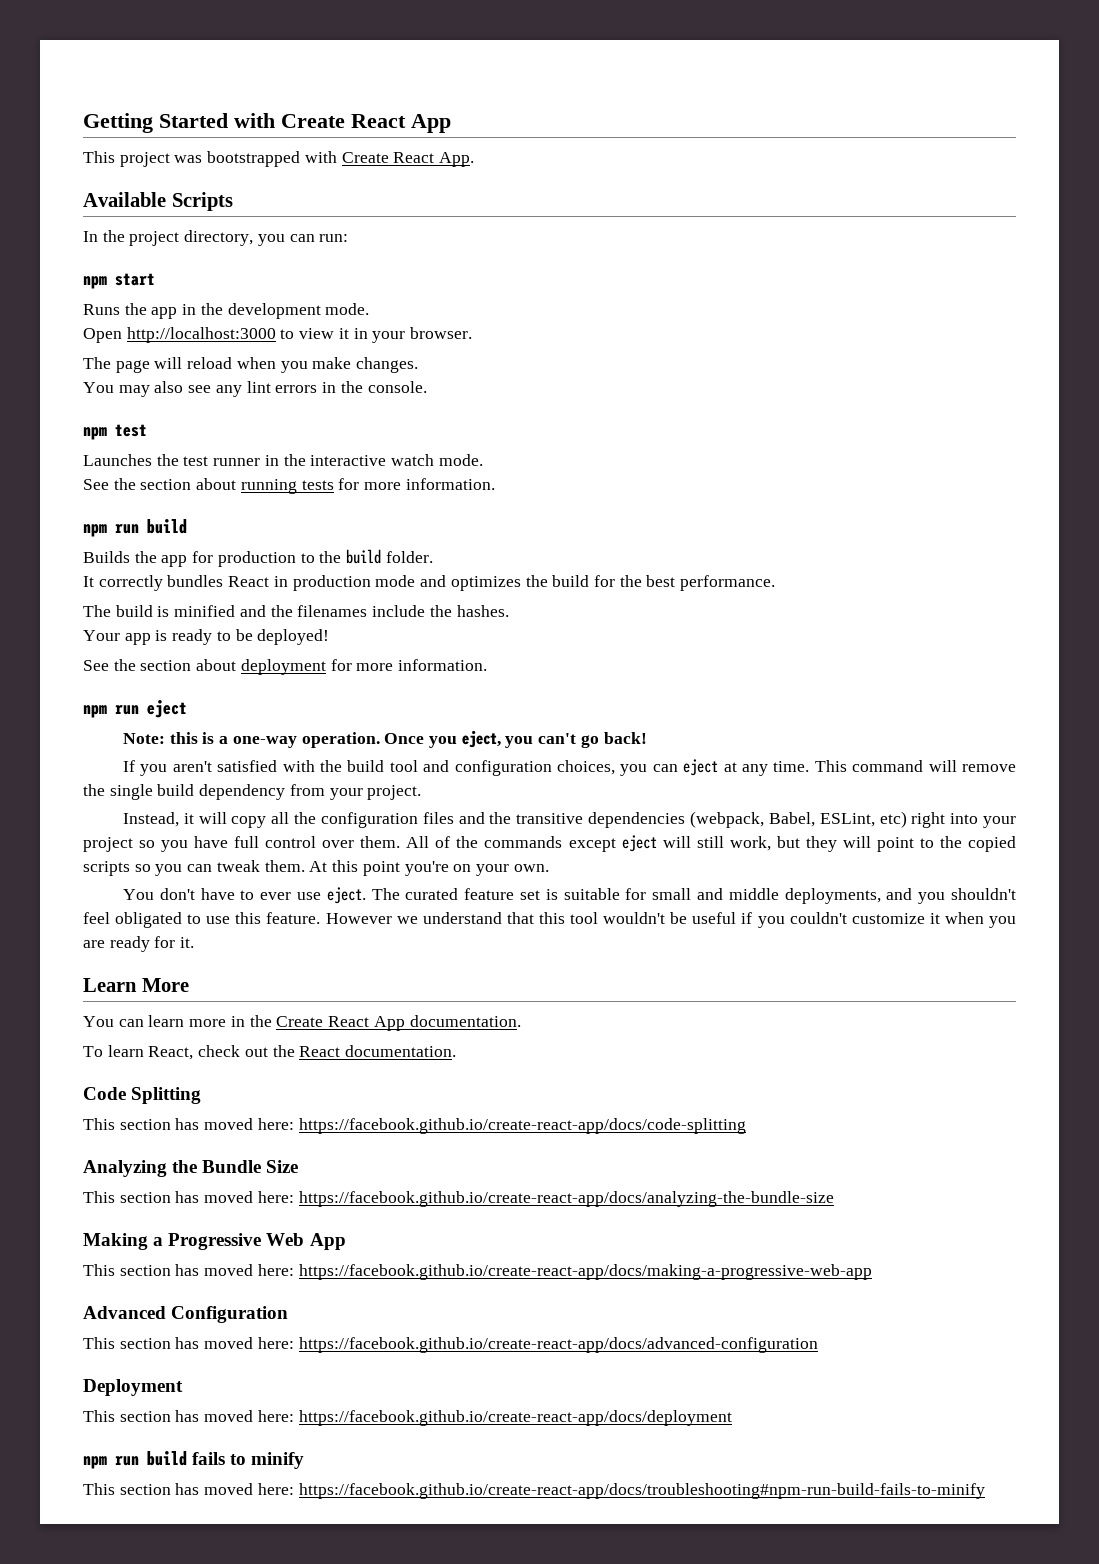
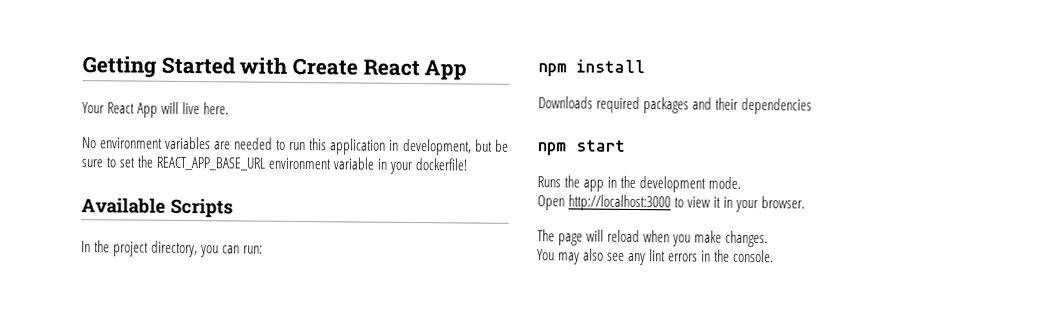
- This project was bootstrapped with Create React App.
+ Your React App will live here.
+ No environment variables are needed to run this application in development, but be sure to set the REACT_APP_BASE_URL environment variable in your dockerfile!
+ npm install
+ Downloads required packages and their dependencies
- npm test
- Launches the test runner in the interactive watch mode.
- See the section about running tests for more information.
- npm run build
- Builds the app for production to the build folder.
- It correctly bundles React in production mode and optimizes the build for the best performance.
- The build is minified and the filenames include the hashes.
- Your app is ready to be deployed!
- See the section about deployment for more information.
- npm run eject
- Note: this is a one-way operation. Once you eject, you can't go back!
- If you aren't satisfied with the build tool and configuration choices, you can eject at any time. This command will remove the single build dependency from your project.
- Instead, it will copy all the configuration files and the transitive dependencies (webpack, Babel, ESLint, etc) right into your project so you have full control over them. All of the commands except eject will still work, but they will point to the copied scripts so you can tweak them. At this point you're on your own.
- You don't have to ever use eject. The curated feature set is suitable for small and middle deployments, and you shouldn't feel obligated to use this feature. However we understand that this tool wouldn't be useful if you couldn't customize it when you are ready for it.
- Learn More
- You can learn more in the Create React App documentation.
- To learn React, check out the React documentation.
- Code Splitting
- This section has moved here: https://facebook.github.io/create-react-app/docs/code-splitting
- Analyzing the Bundle Size
- This section has moved here: https://facebook.github.io/create-react-app/docs/analyzing-the-bundle-size
- Making a Progressive Web App
- This section has moved here: https://facebook.github.io/create-react-app/docs/making-a-progressive-web-app
- Advanced Configuration
- This section has moved here: https://facebook.github.io/create-react-app/docs/advanced-configuration
- Deployment
- This section has moved here: https://facebook.github.io/create-react-app/docs/deployment
- npm run build fails to minify
- This section has moved here: https://facebook.github.io/create-react-app/docs/troubleshooting#npm-run-build-fails-to-minify

